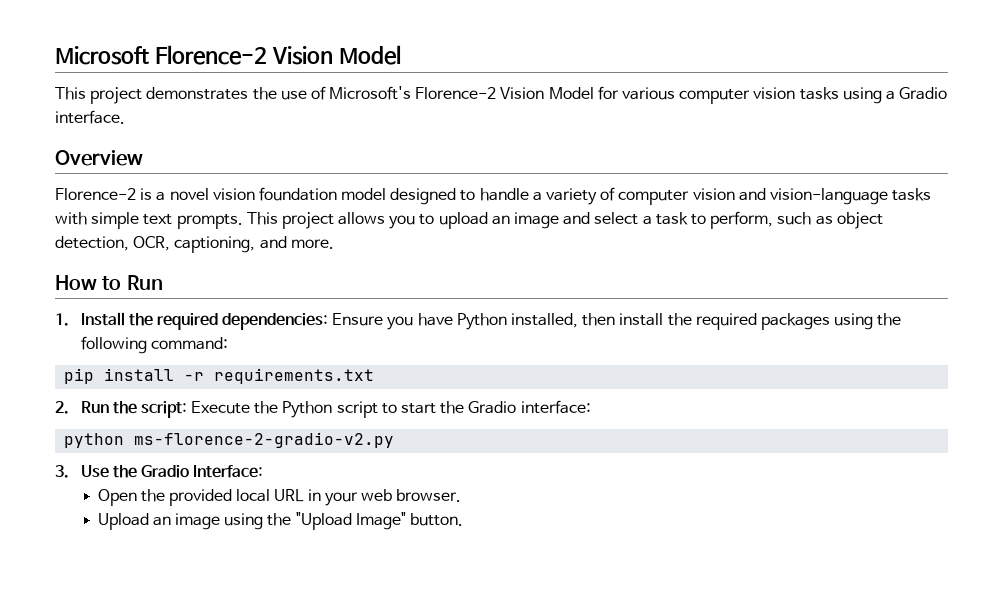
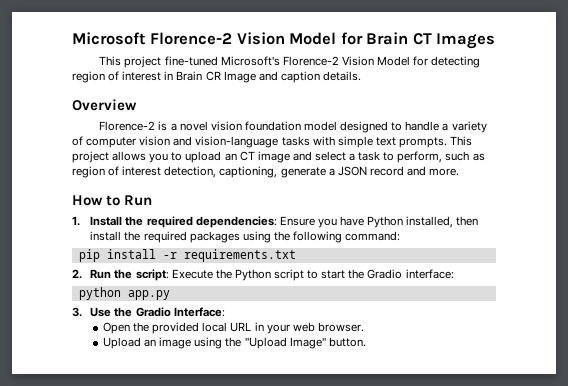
- Microsoft Florence-2 Vision Model
- This project demonstrates the use of Microsoft's Florence-2 Vision Model for various computer vision tasks using a Gradio interface.
+ Microsoft Florence-2 Vision Model for Brain CT Images
+ This project fine-tuned Microsoft's Florence-2 Vision Model for detecting region of interest in Brain CR Image and caption details.
- This project allows you to upload an image and select a task to perform, such as object detection, OCR, captioning, and more.
+ This project allows you to upload an CT image and select a task to perform, such as region of interest detection, captioning, generate a JSON record and more.
- python ms-florence-2-gradio-v2.py
+ python app.py

